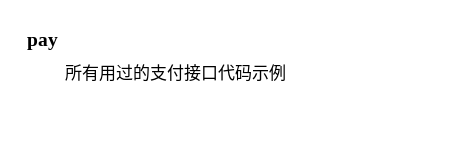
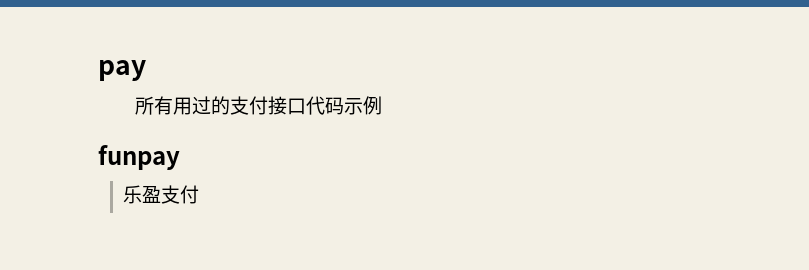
+ funpay
+ 乐盈支付

